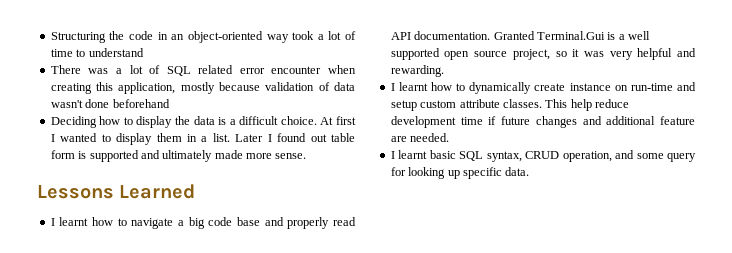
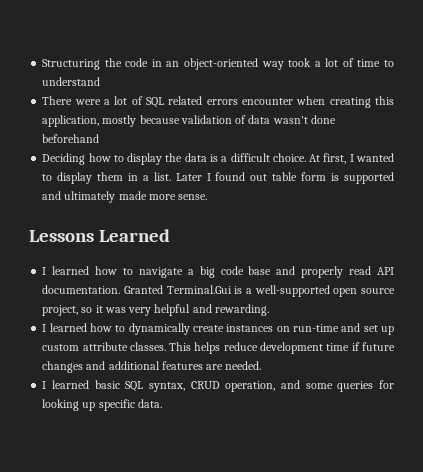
- There was a lot of SQL related error encounter when creating this application, mostly because validation of data wasn't done beforehand
+ There were a lot of SQL related errors encounter when creating this application, mostly because validation of data wasn't done beforehand
- At first I wanted to display them in a list.
+ At first, I wanted to display them in a list.
- I learnt how to navigate a big code base and properly read API documentation.
+ I learned how to navigate a big code base and properly read API documentation.
- Granted Terminal.Gui is a well supported open source project, so it was very helpful and rewarding.
+ Granted Terminal.Gui is a well-supported open source project, so it was very helpful and rewarding.
- I learnt how to dynamically create instance on run-time and setup custom attribute classes.
+ I learned how to dynamically create instances on run-time and set up custom attribute classes.
- This help reduce development time if future changes and additional feature are needed.
+ This helps reduce development time if future changes and additional features are needed.
- I learnt basic SQL syntax, CRUD operation, and some query for looking up specific data.
+ I learned basic SQL syntax, CRUD operation, and some queries for looking up specific data.

